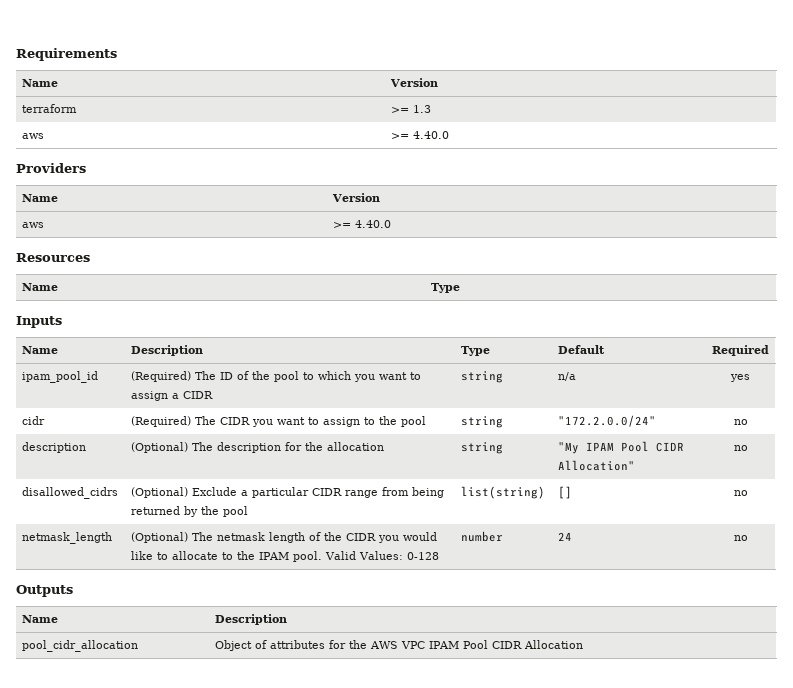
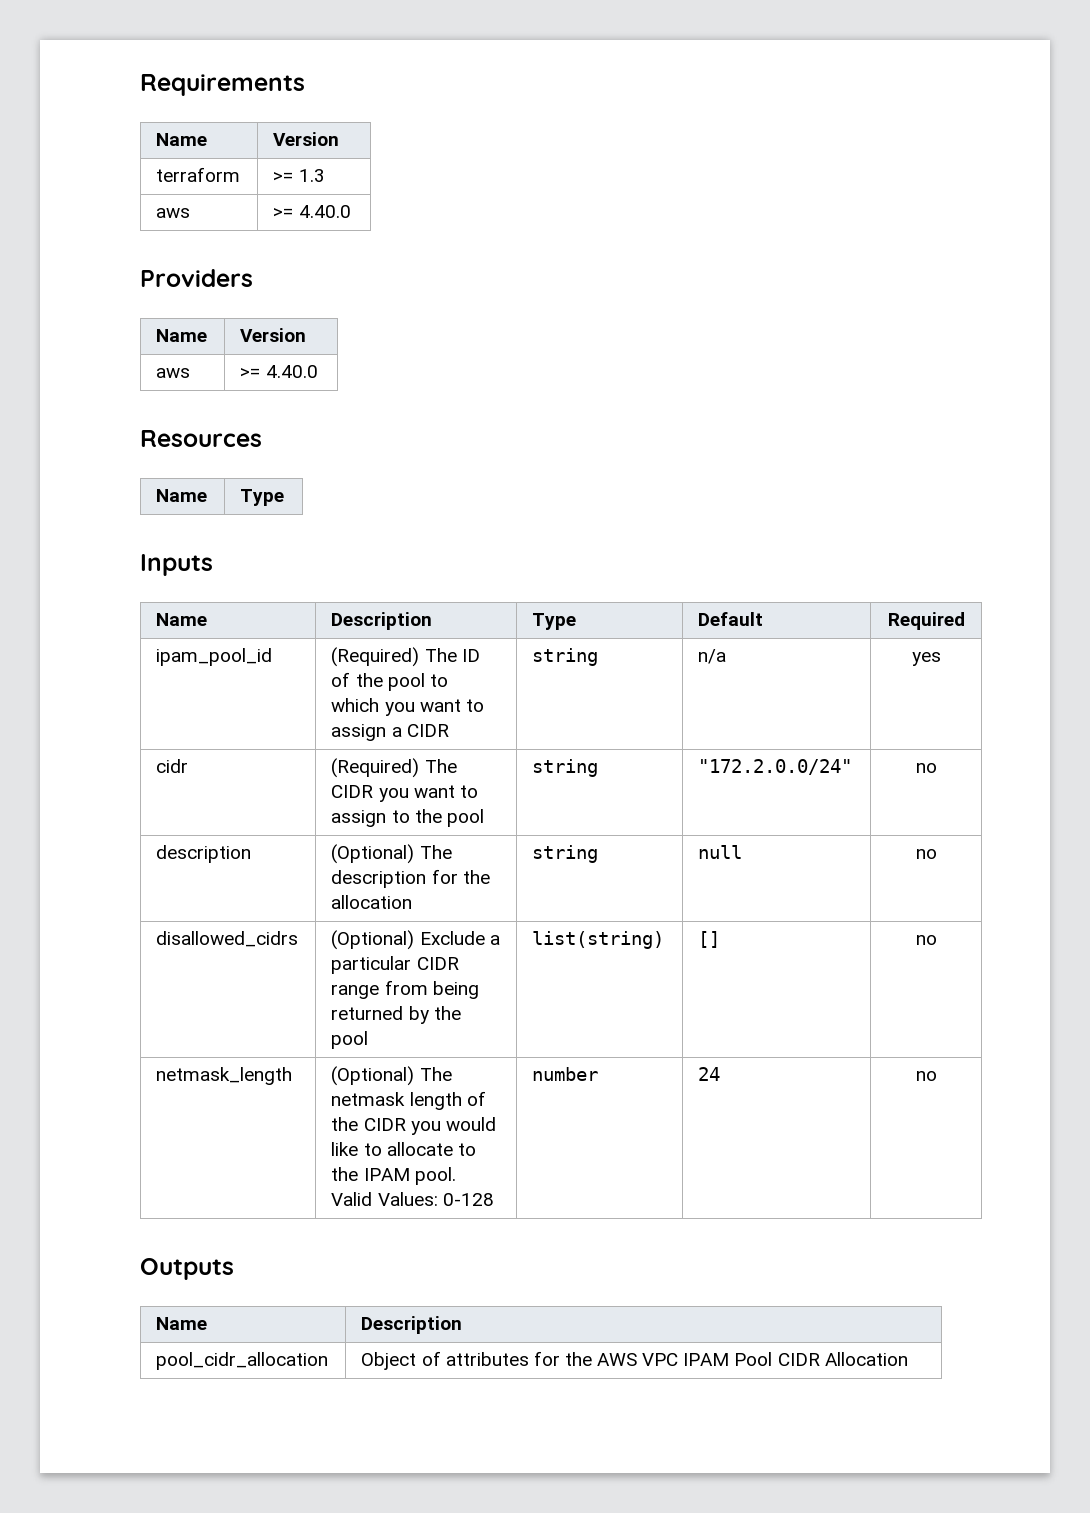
- description | (Optional) The description for the allocation | string | "My IPAM Pool CIDR Allocation" | no
+ description | (Optional) The description for the allocation | string | null | no

